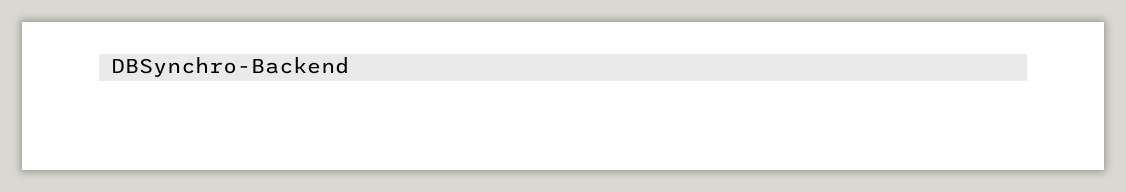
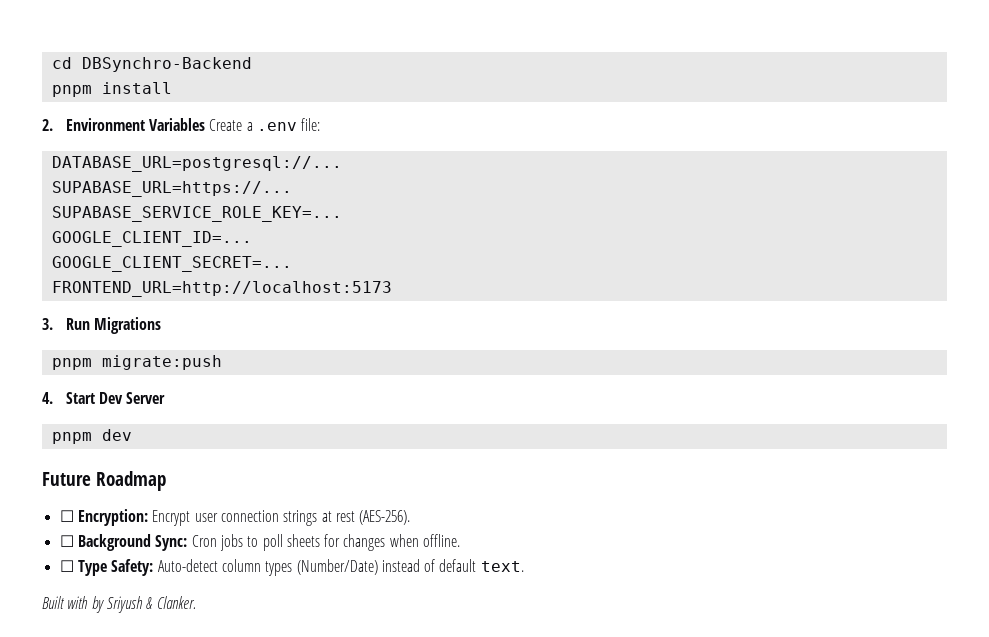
- DBSynchro-Backend
+ cd DBSynchro-Backend
+ pnpm install
+ 2. Environment Variables Create a .env file:
+ DATABASE_URL=postgresql://...
+ SUPABASE_URL=https://...
+ SUPABASE_SERVICE_ROLE_KEY=...
+ GOOGLE_CLIENT_ID=...
+ GOOGLE_CLIENT_SECRET=...
+ FRONTEND_URL=http://localhost:5173
+ 3. Run Migrations
+ pnpm migrate:push
+ 4. Start Dev Server
+ pnpm dev
+ Future Roadmap
+ ☐ Encryption: Encrypt user connection strings at rest (AES-256).
+ ☐ Background Sync: Cron jobs to poll sheets for changes when offline.
+ ☐ Type Safety: Auto-detect column types (Number/Date) instead of default text.
+ Built with by Sriyush & Clanker.

